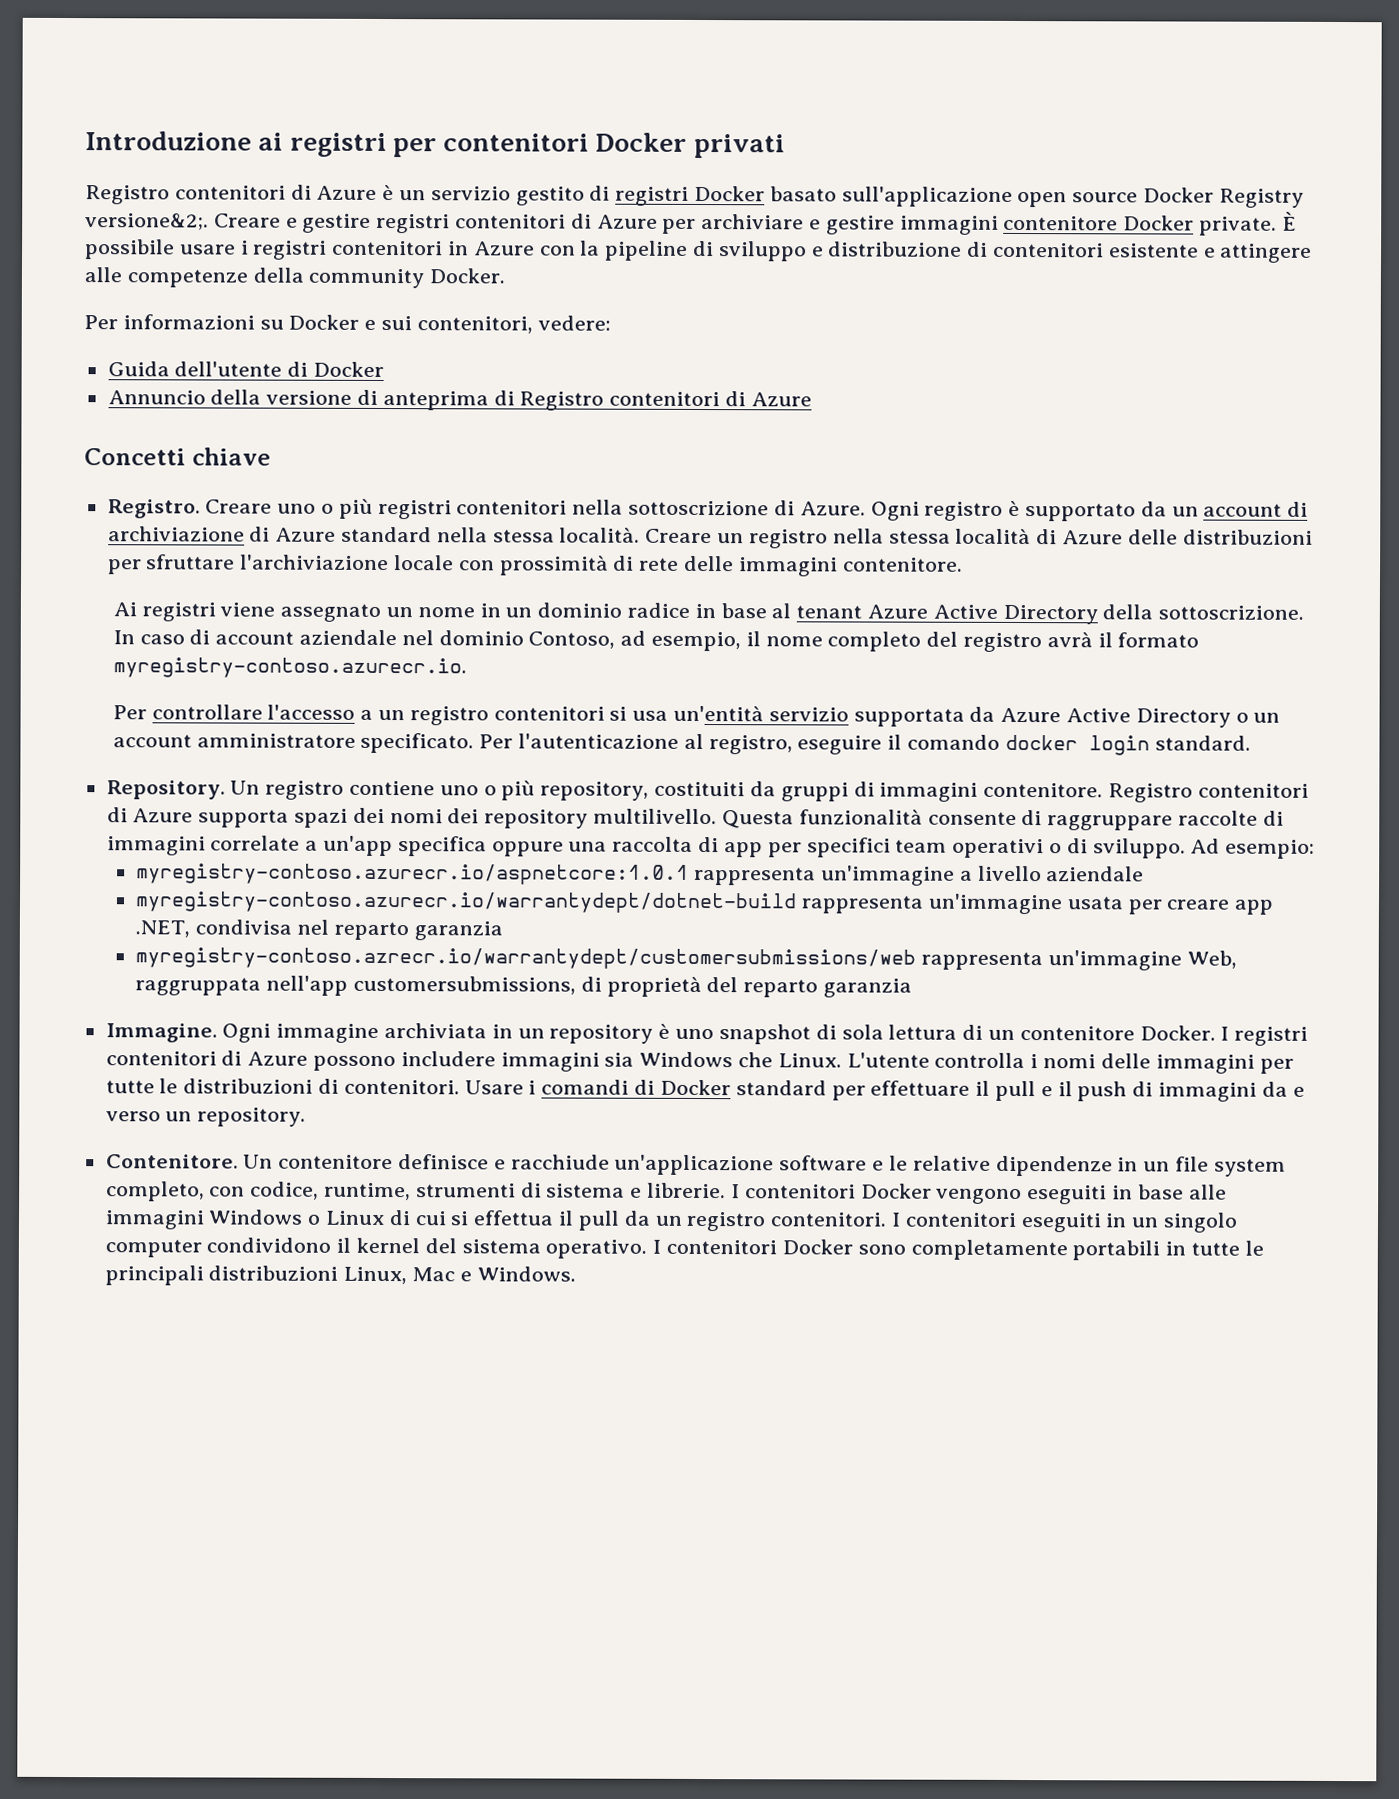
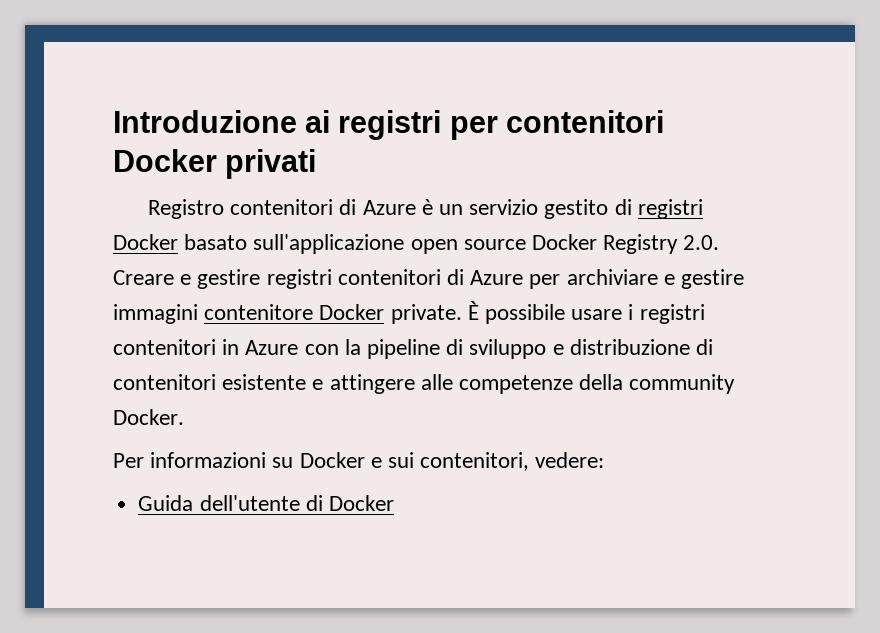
- Registro contenitori di Azure è un servizio gestito di registri Docker basato sull'applicazione open source Docker Registry versione&2;. Creare e gestire registri contenitori di Azure per archiviare e gestire immagini contenitore Docker private.
+ Registro contenitori di Azure è un servizio gestito di registri Docker basato sull'applicazione open source Docker Registry 2.0. Creare e gestire registri contenitori di Azure per archiviare e gestire immagini contenitore Docker private.
- Annuncio della versione di anteprima di Registro contenitori di Azure
- Concetti chiave
- Registro. Creare uno o più registri contenitori nella sottoscrizione di Azure. Ogni registro è supportato da un account di archiviazione di Azure standard nella stessa località. Creare un registro nella stessa località di Azure delle distribuzioni per sfruttare l'archiviazione locale con prossimità di rete delle immagini contenitore.
- Ai registri viene assegnato un nome in un dominio radice in base al tenant Azure Active Directory della sottoscrizione. In caso di account aziendale nel dominio Contoso, ad esempio, il nome completo del registro avrà il formato myregistry-contoso.azurecr.io.
- Per controllare l'accesso a un registro contenitori si usa un'entità servizio supportata da Azure Active Directory o un account amministratore specificato. Per l'autenticazione al registro, eseguire il comando docker login standard.
- Repository. Un registro contiene uno o più repository, costituiti da gruppi di immagini contenitore. Registro contenitori di Azure supporta spazi dei nomi dei repository multilivello. Questa funzionalità consente di raggruppare raccolte di immagini correlate a un'app specifica oppure una raccolta di app per specifici team operativi o di sviluppo. Ad esempio:
- myregistry-contoso.azurecr.io/aspnetcore:1.0.1 rappresenta un'immagine a livello aziendale
- myregistry-contoso.azurecr.io/warrantydept/dotnet-build rappresenta un'immagine usata per creare app .NET, condivisa nel reparto garanzia
- myregistry-contoso.azrecr.io/warrantydept/customersubmissions/web rappresenta un'immagine Web, raggruppata nell'app customersubmissions, di proprietà del reparto garanzia
- Immagine. Ogni immagine archiviata in un repository è uno snapshot di sola lettura di un contenitore Docker. I registri contenitori di Azure possono includere immagini sia Windows che Linux. L'utente controlla i nomi delle immagini per tutte le distribuzioni di contenitori. Usare i comandi di Docker standard per effettuare il pull e il push di immagini da e verso un repository.
- Contenitore. Un contenitore definisce e racchiude un'applicazione software e le relative dipendenze in un file system completo, con codice, runtime, strumenti di sistema e librerie. I contenitori Docker vengono eseguiti in base alle immagini Windows o Linux di cui si effettua il pull da un registro contenitori. I contenitori eseguiti in un singolo computer condividono il kernel del sistema operativo. I contenitori Docker sono completamente portabili in tutte le principali distribuzioni Linux, Mac e Windows.

